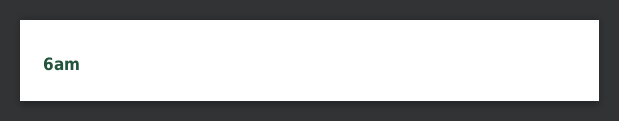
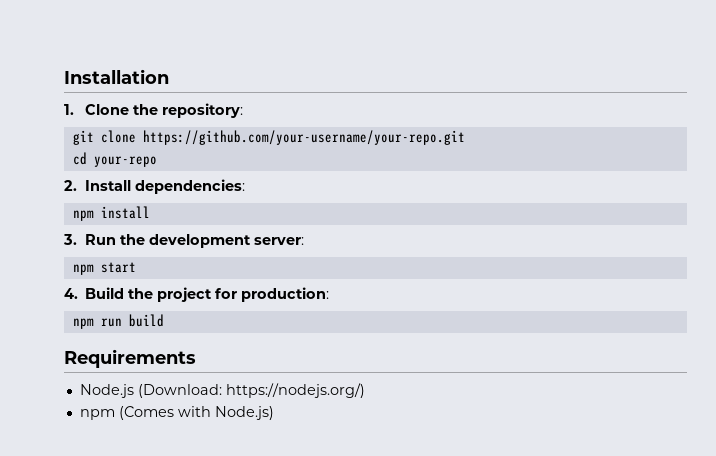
- 6am
+ Installation
+ 1. Clone the repository:
+ git clone https://github.com/your-username/your-repo.git
+ cd your-repo
+ 2. Install dependencies:
+ npm install
+ 3. Run the development server:
+ npm start
+ 4. Build the project for production:
+ npm run build
+ Requirements
+ Node.js (Download: https://nodejs.org/)
+ npm (Comes with Node.js)

